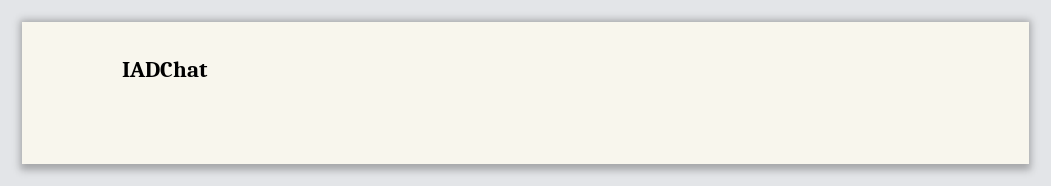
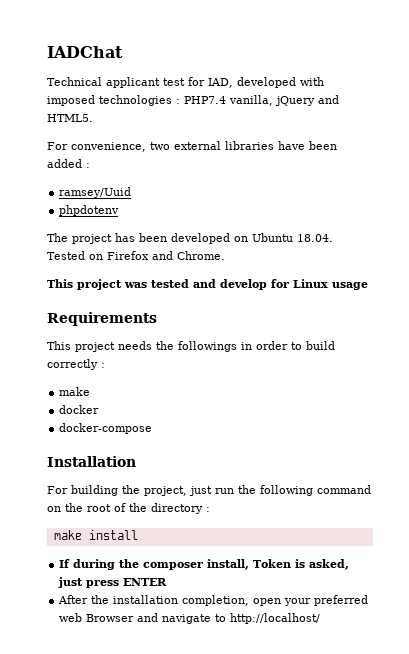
+ Technical applicant test for IAD, developed with imposed technologies : PHP7.4 vanilla, jQuery and HTML5.
+ For convenience, two external libraries have been added :
+ ramsey/Uuid
+ phpdotenv
+ The project has been developed on Ubuntu 18.04. Tested on Firefox and Chrome.
+ This project was tested and develop for Linux usage
+ Requirements
+ This project needs the followings in order to build correctly :
+ make
+ docker
+ docker-compose
+ Installation
+ For building the project, just run the following command on the root of the directory :
+ make install
+ If during the composer install, Token is asked, just press ENTER
+ After the installation completion, open your preferred web Browser and navigate to http://localhost/

